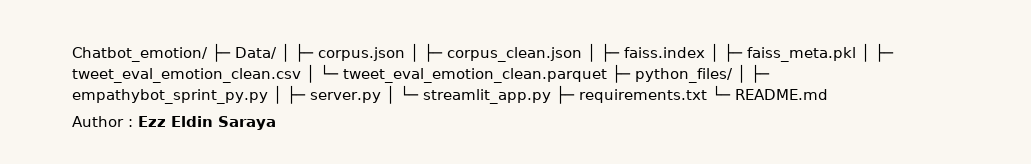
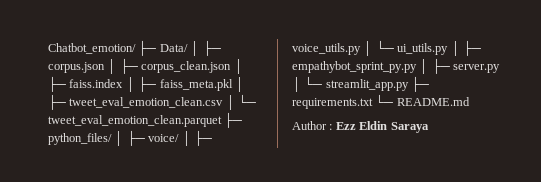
- Chatbot_emotion/ ├─ Data/ │ ├─ corpus.json │ ├─ corpus_clean.json │ ├─ faiss.index │ ├─ faiss_meta.pkl │ ├─ tweet_eval_emotion_clean.csv │ └─ tweet_eval_emotion_clean.parquet ├─ python_files/ │ ├─ empathybot_sprint_py.py │ ├─ server.py │ └─ streamlit_app.py ├─ requirements.txt └─ README.md
+ Chatbot_emotion/ ├─ Data/ │ ├─ corpus.json │ ├─ corpus_clean.json │ ├─ faiss.index │ ├─ faiss_meta.pkl │ ├─ tweet_eval_emotion_clean.csv │ └─ tweet_eval_emotion_clean.parquet ├─ python_files/ │ ├─ voice/ │ ├─ voice_utils.py │ └─ ui_utils.py │ ├─ empathybot_sprint_py.py │ ├─ server.py │ └─ streamlit_app.py ├─ requirements.txt └─ README.md

